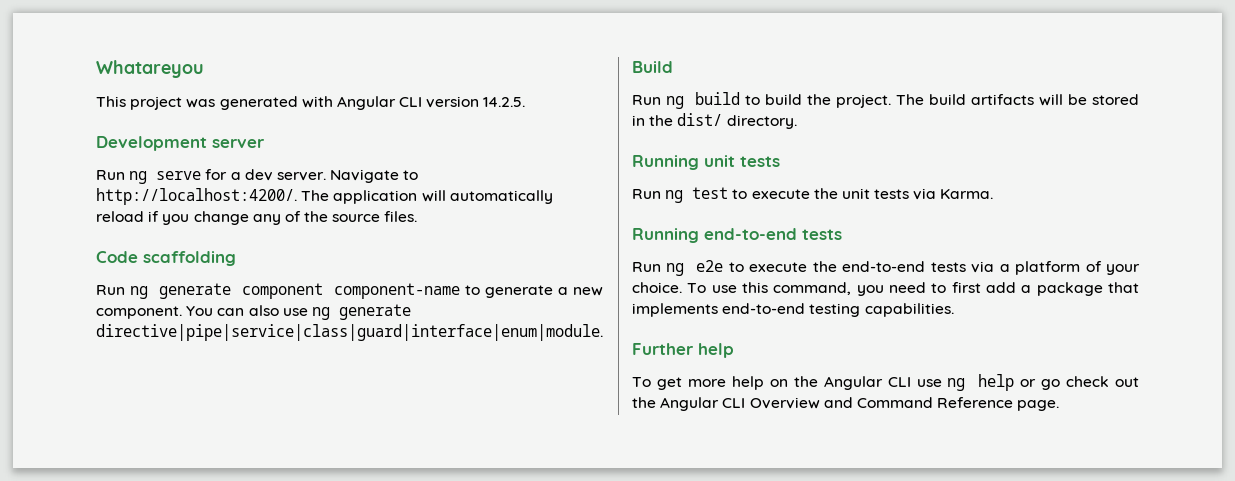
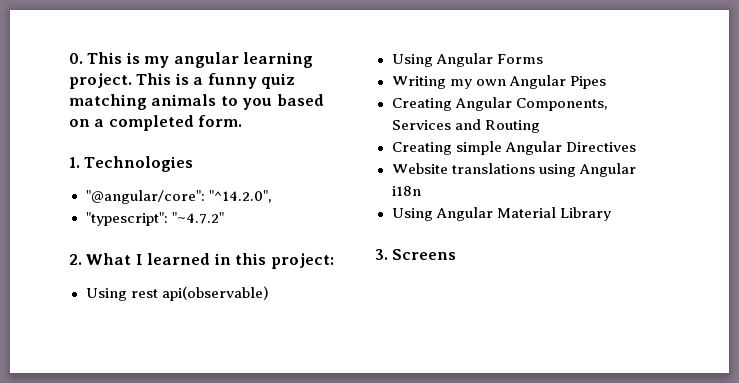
- Whatareyou
- This project was generated with Angular CLI version 14.2.5.
- Development server
- Run ng serve for a dev server. Navigate to http://localhost:4200/. The application will automatically reload if you change any of the source files.
- Code scaffolding
- Run ng generate component component-name to generate a new component. You can also use ng generate directive|pipe|service|class|guard|interface|enum|module.
- Build
- Run ng build to build the project. The build artifacts will be stored in the dist/ directory.
- Running unit tests
- Run ng test to execute the unit tests via Karma.
- Running end-to-end tests
- Run ng e2e to execute the end-to-end tests via a platform of your choice. To use this command, you need to first add a package that implements end-to-end testing capabilities.
- Further help
- To get more help on the Angular CLI use ng help or go check out the Angular CLI Overview and Command Reference page.
+ 0. This is my angular learning project. This is a funny quiz matching animals to you based on a completed form.
+ 1. Technologies
+ "@angular/core": "^14.2.0",
+ "typescript": "~4.7.2"
+ 2. What I learned in this project:
+ Using rest api(observable)
+ Using Angular Forms
+ Writing my own Angular Pipes
+ Creating Angular Components, Services and Routing
+ Creating simple Angular Directives
+ Website translations using Angular i18n
+ Using Angular Material Library
+ 3. Screens

